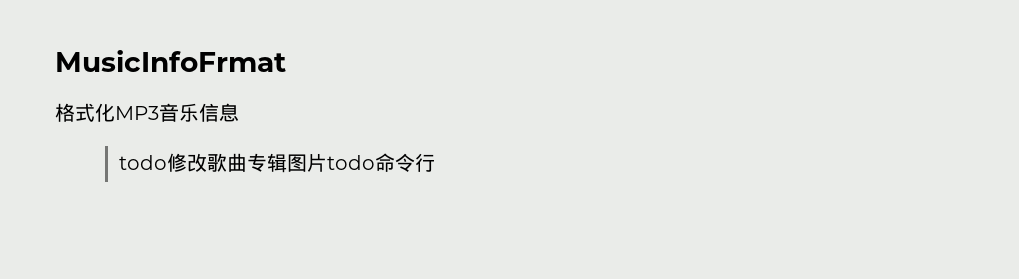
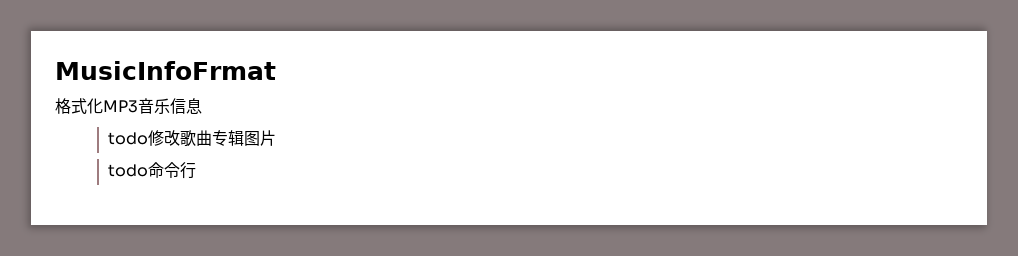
- todo修改歌曲专辑图片todo命令行
+ todo修改歌曲专辑图片
+ todo命令行

